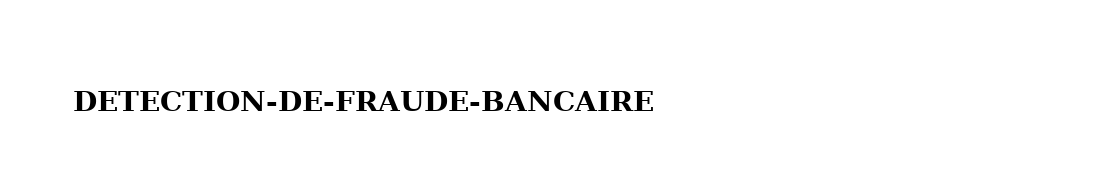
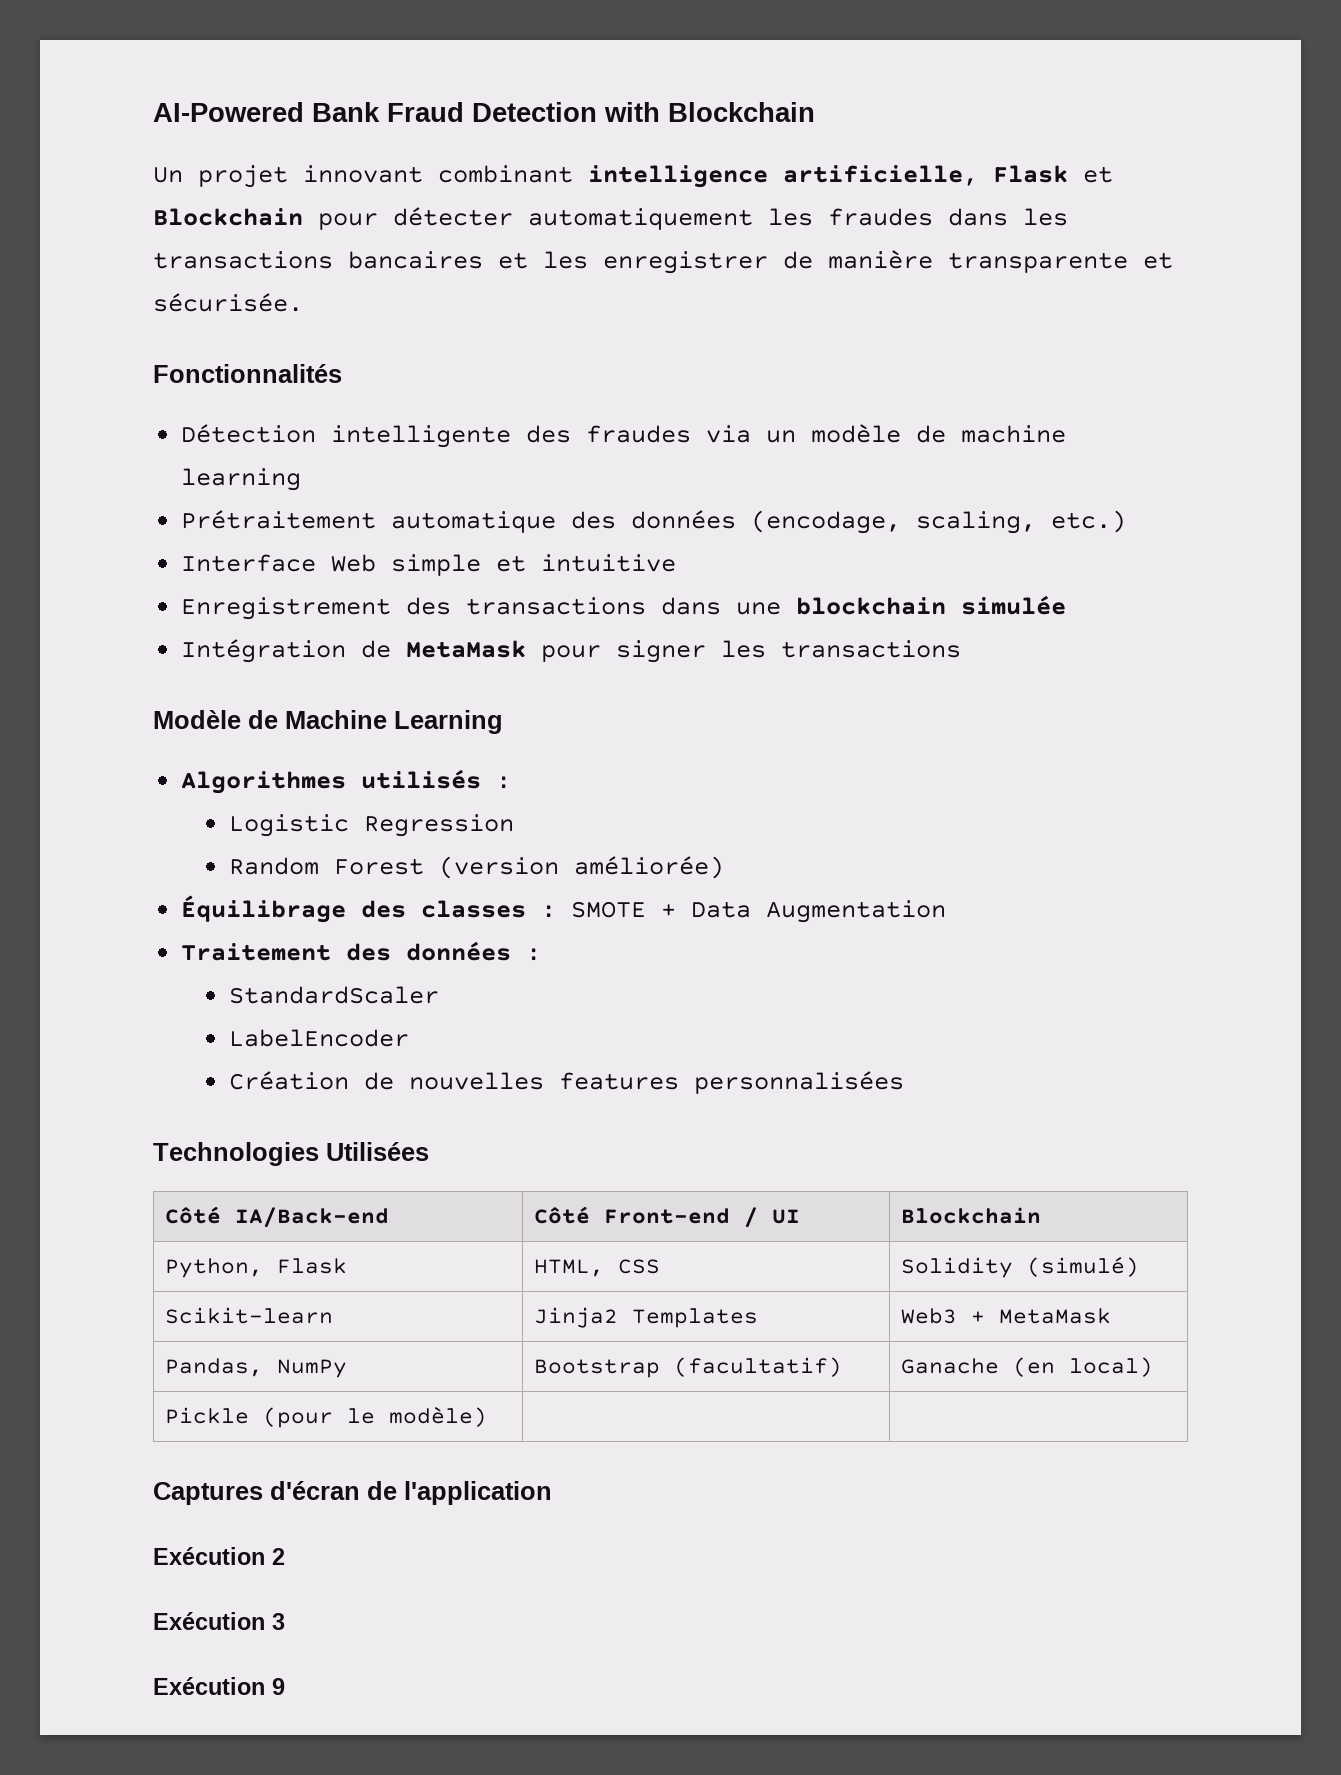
- DETECTION-DE-FRAUDE-BANCAIRE
+ AI-Powered Bank Fraud Detection with Blockchain
+ Un projet innovant combinant intelligence artificielle, Flask et Blockchain pour détecter automatiquement les fraudes dans les transactions bancaires et les enregistrer de manière transparente et sécurisée.
+ Fonctionnalités
+ Détection intelligente des fraudes via un modèle de machine learning
+ Prétraitement automatique des données (encodage, scaling, etc.)
+ Interface Web simple et intuitive
+ Enregistrement des transactions dans une blockchain simulée
+ Intégration de MetaMask pour signer les transactions
+ Modèle de Machine Learning
+ Algorithmes utilisés :
+ Logistic Regression
+ Random Forest (version améliorée)
+ Équilibrage des classes : SMOTE + Data Augmentation
+ Traitement des données :
+ StandardScaler
+ LabelEncoder
+ Création de nouvelles features personnalisées
+ Technologies Utilisées
+ Côté IA/Back-end | Côté Front-end / UI | Blockchain
+ Python, Flask | HTML, CSS | Solidity (simulé)
+ Scikit-learn | Jinja2 Templates | Web3 + MetaMask
+ Pandas, NumPy | Bootstrap (facultatif) | Ganache (en local)
+ Pickle (pour le modèle) | |
+ Captures d'écran de l'application
+ Exécution 2
+ Exécution 3
+ Exécution 9

